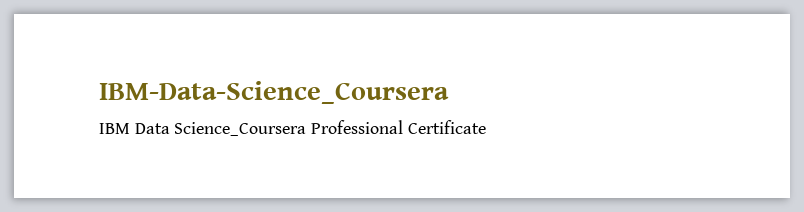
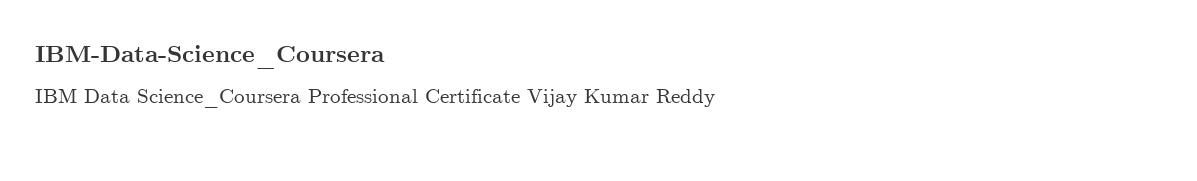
- IBM Data Science_Coursera Professional Certificate
+ IBM Data Science_Coursera Professional Certificate Vijay Kumar Reddy

